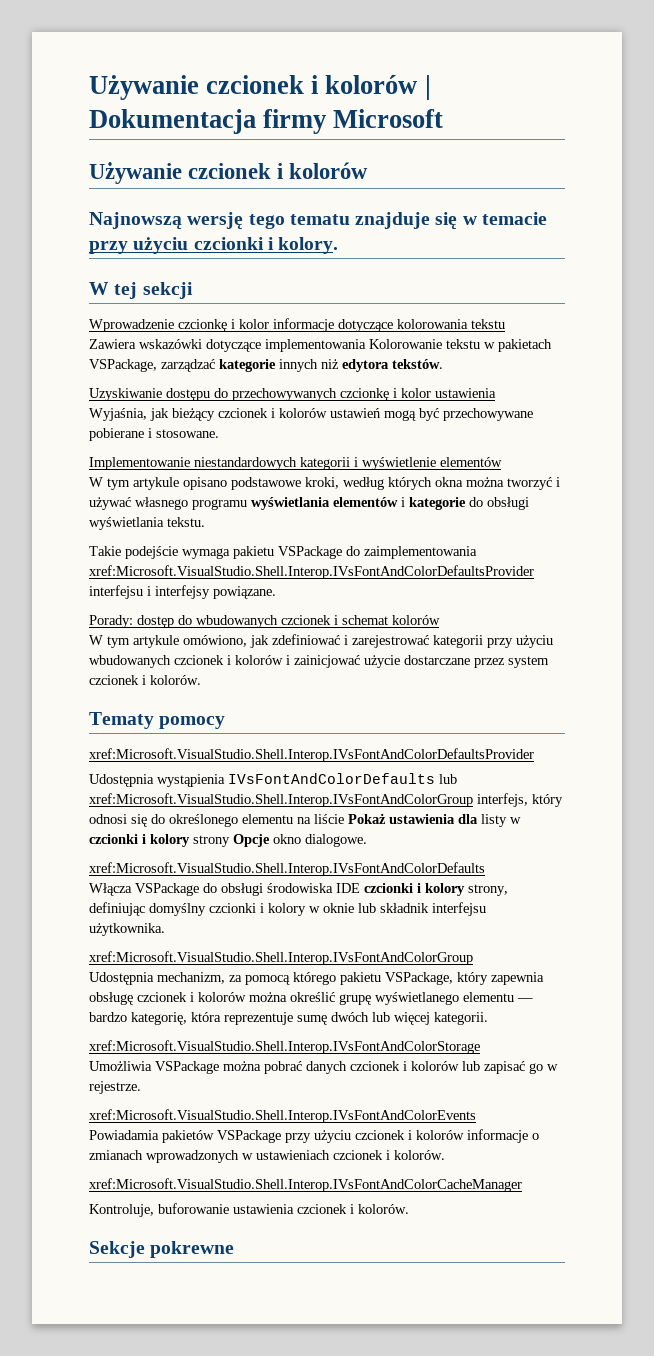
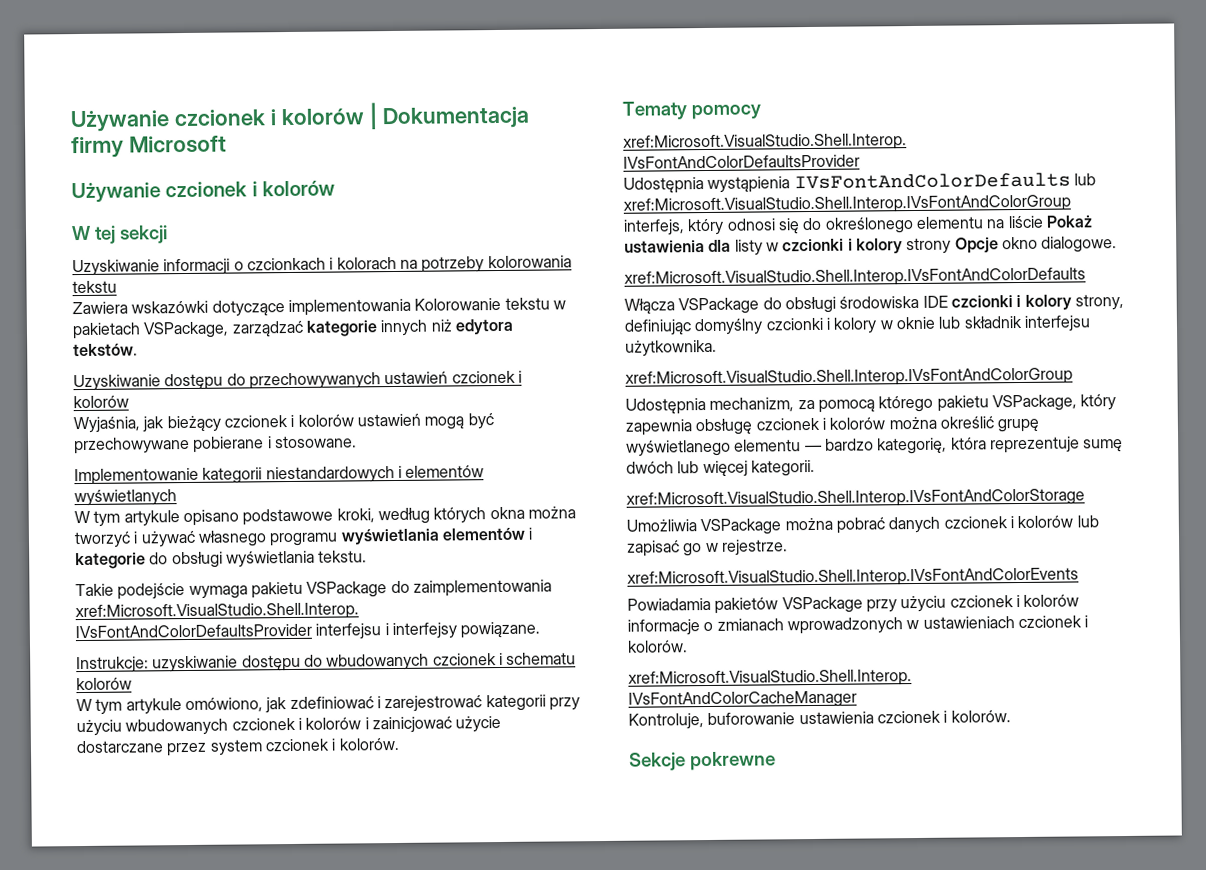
- Najnowszą wersję tego tematu znajduje się w temacie przy użyciu czcionki i kolory.
  W tej sekcji
- Wprowadzenie czcionkę i kolor informacje dotyczące kolorowania tekstu
+ Uzyskiwanie informacji o czcionkach i kolorach na potrzeby kolorowania tekstu
- Uzyskiwanie dostępu do przechowywanych czcionkę i kolor ustawienia
+ Uzyskiwanie dostępu do przechowywanych ustawień czcionek i kolorów
- Implementowanie niestandardowych kategorii i wyświetlenie elementów
+ Implementowanie kategorii niestandardowych i elementów wyświetlanych
- Porady: dostęp do wbudowanych czcionek i schemat kolorów
+ Instrukcje: uzyskiwanie dostępu do wbudowanych czcionek i schematu kolorów

